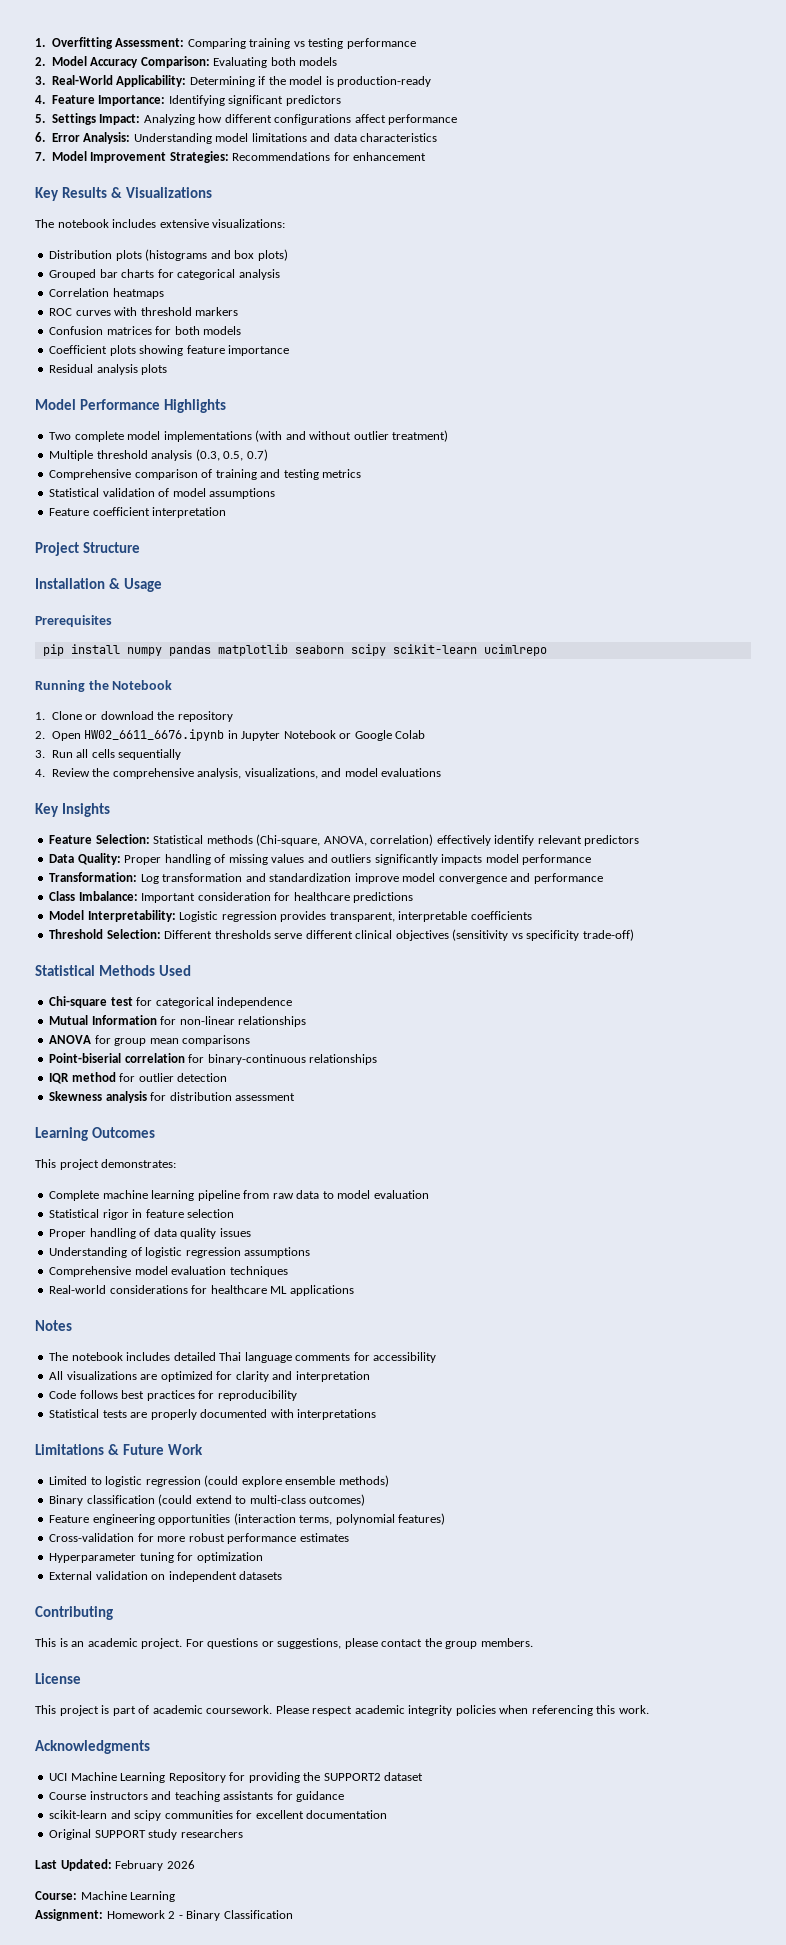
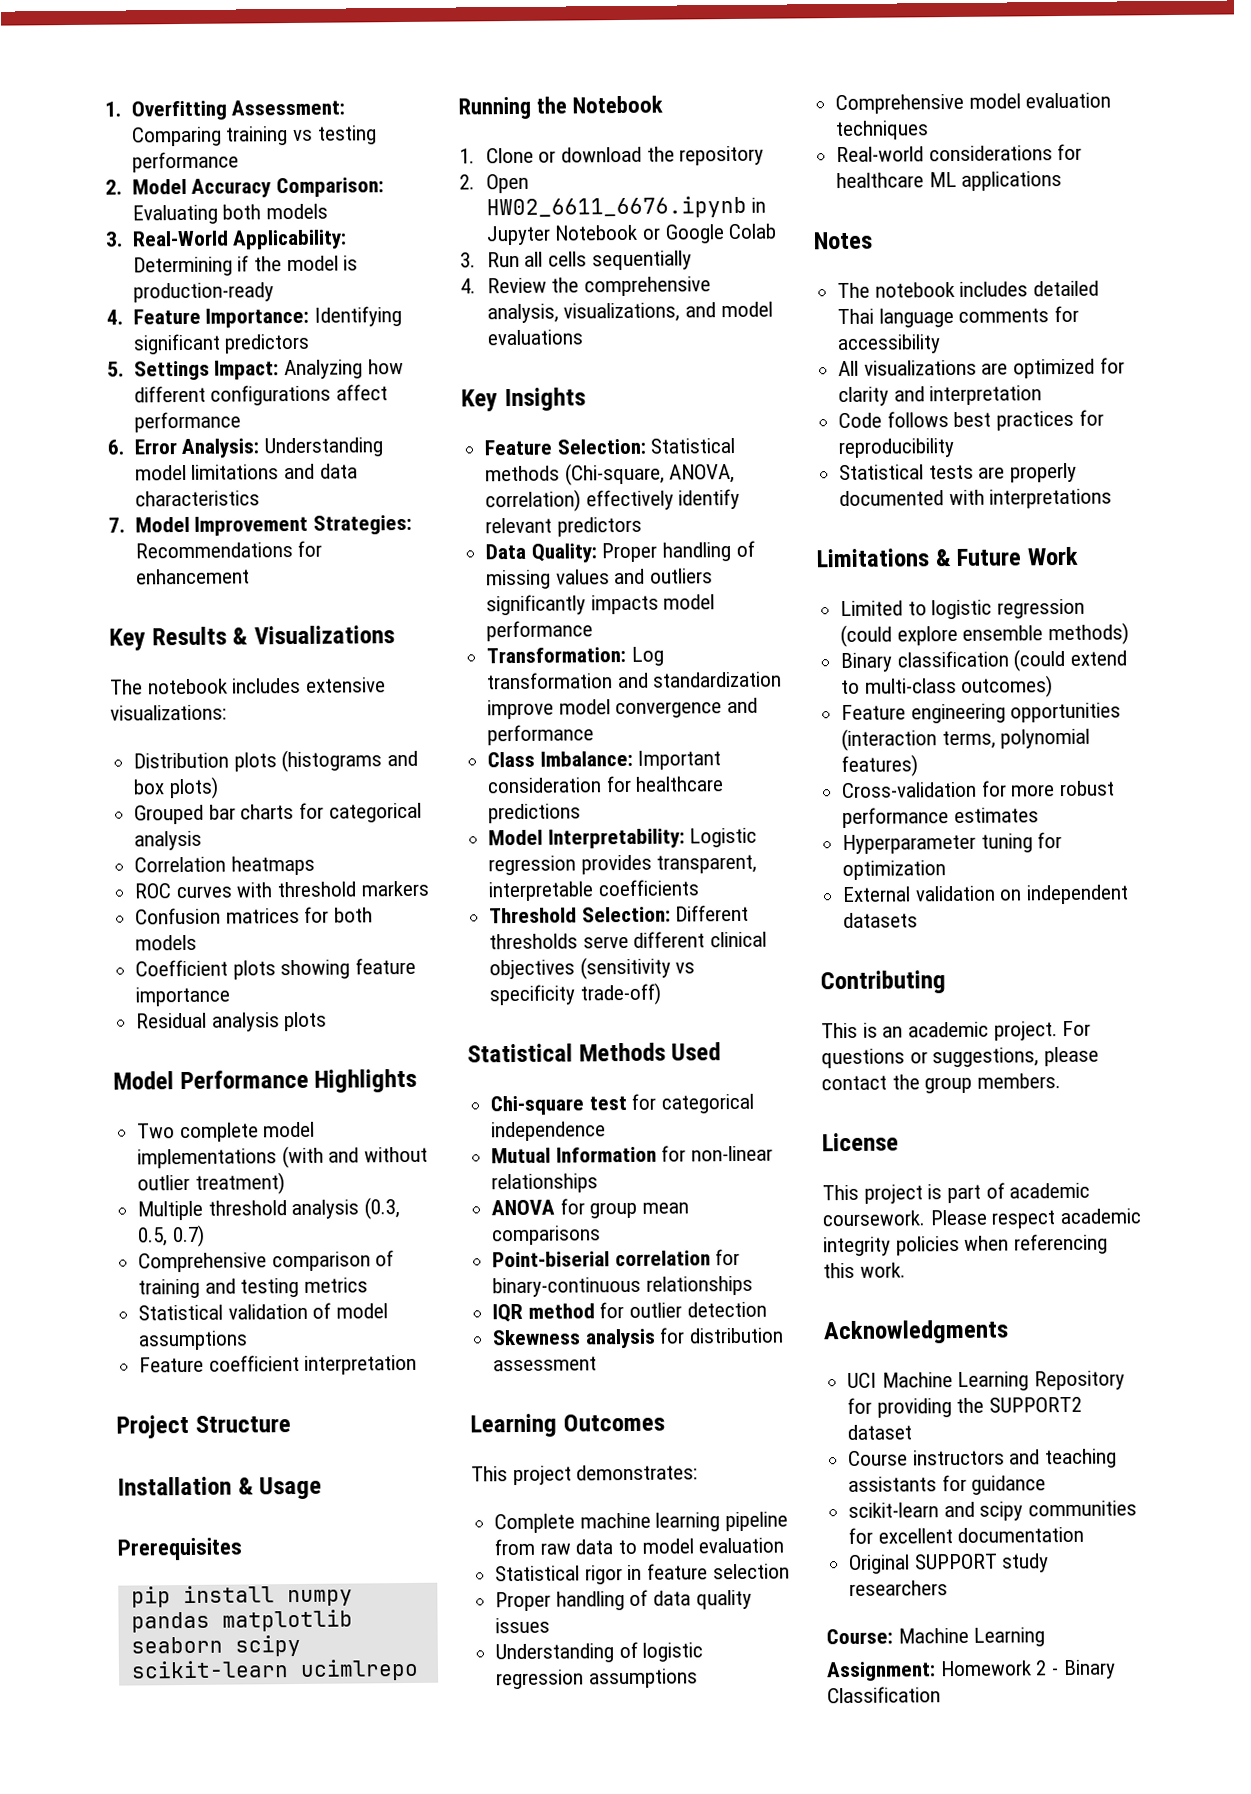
- Last Updated: February 2026

